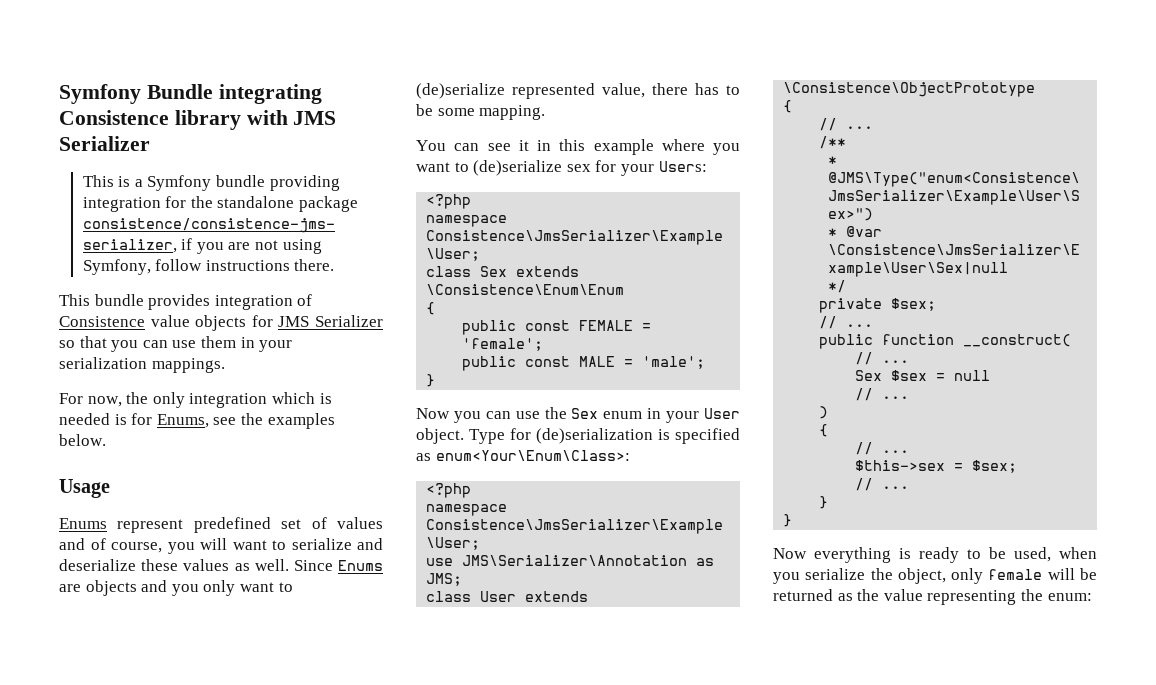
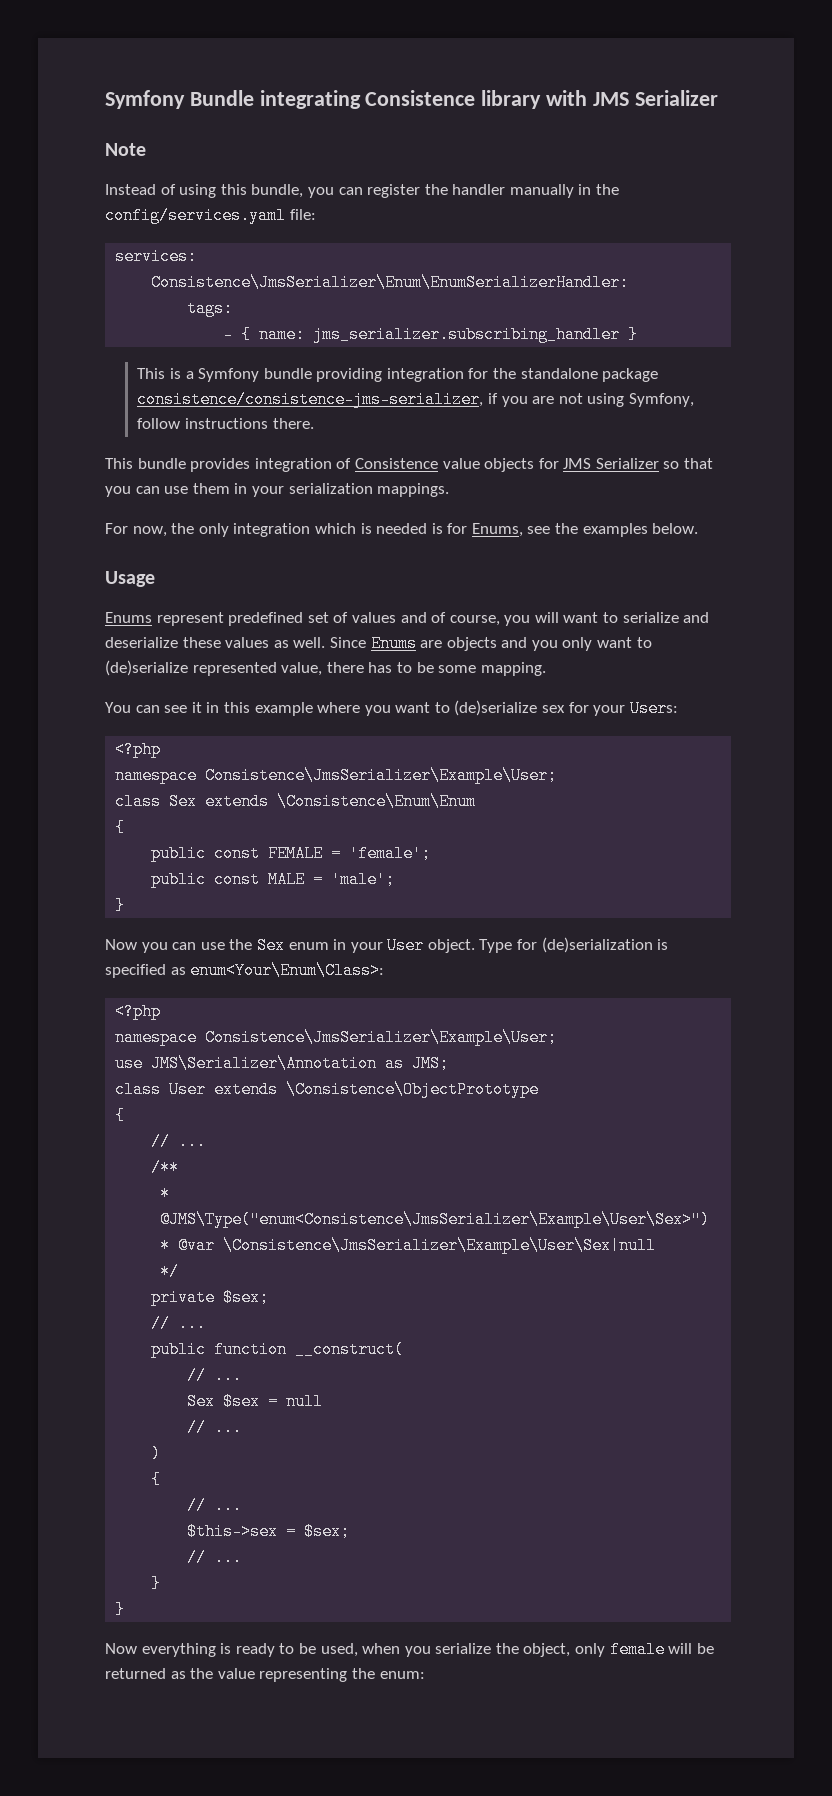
+ Note
+ Instead of using this bundle, you can register the handler manually in the config/services.yaml file:
+ services:
+ Consistence\JmsSerializer\Enum\EnumSerializerHandler:
+ tags:
+ - { name: jms_serializer.subscribing_handler }

